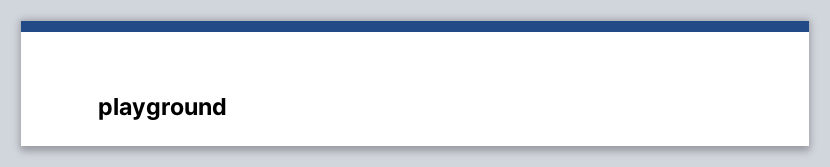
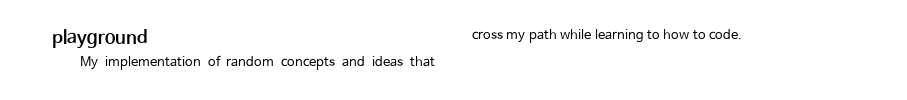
+ My implementation of random concepts and ideas that cross my path while learning to how to code.

